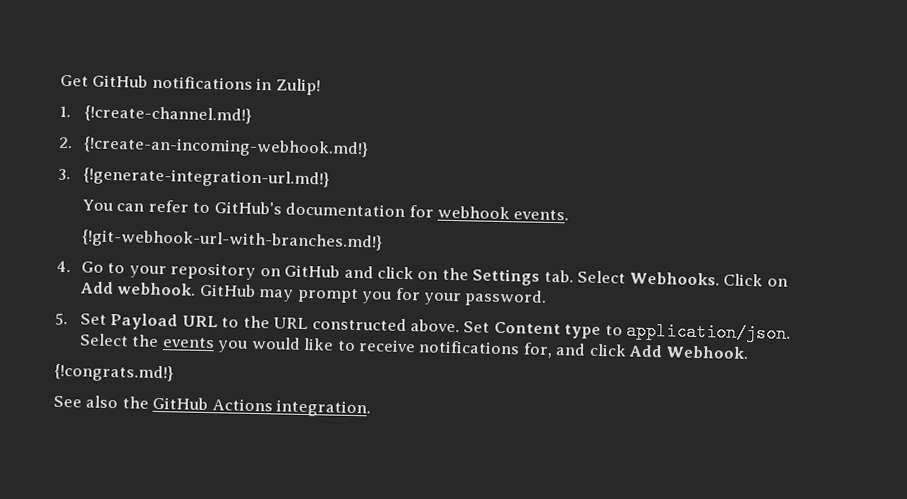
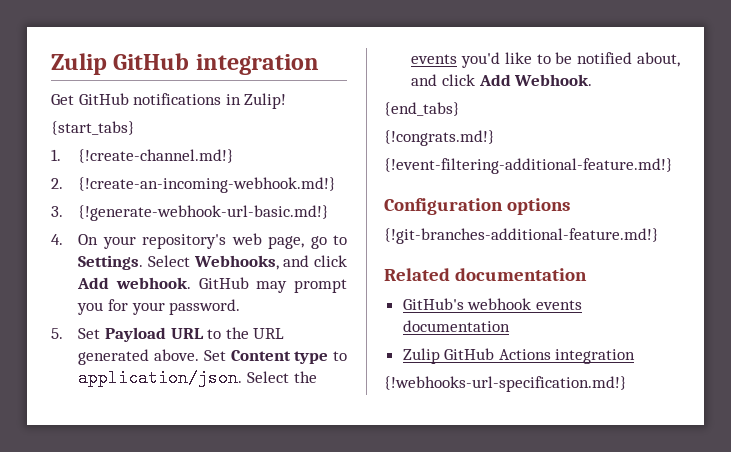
+ Zulip GitHub integration
+ {start_tabs}
- 3. {!generate-integration-url.md!}
- You can refer to GitHub's documentation for webhook events.
- {!git-webhook-url-with-branches.md!}
- 4. Go to your repository on GitHub and click on the Settings tab. Select Webhooks. Click on Add webhook.
+ 3. {!generate-webhook-url-basic.md!}
+ 4. On your repository's web page, go to Settings. Select Webhooks, and click Add webhook.
- 5. Set Payload URL to the URL constructed above.
+ 5. Set Payload URL to the URL generated above.
- Select the events you would like to receive notifications for, and click Add Webhook.
+ Select the events you'd like to be notified about, and click Add Webhook.
+ {end_tabs}
- See also the GitHub Actions integration.
+ {!event-filtering-additional-feature.md!}
+ Configuration options
+ {!git-branches-additional-feature.md!}
+ Related documentation
+ GitHub's webhook events documentation
+ Zulip GitHub Actions integration
+ {!webhooks-url-specification.md!}

